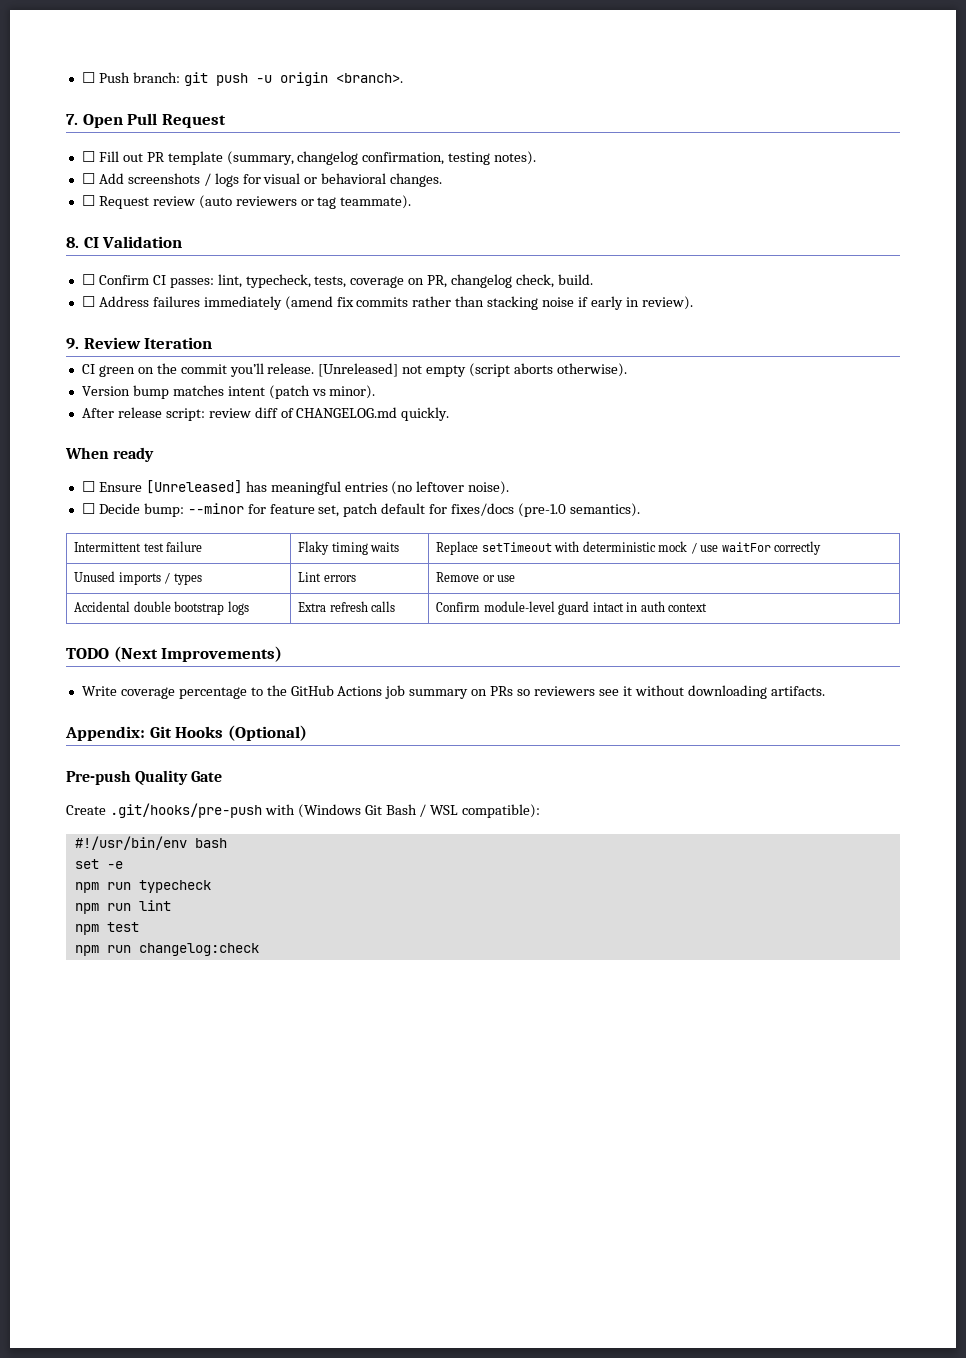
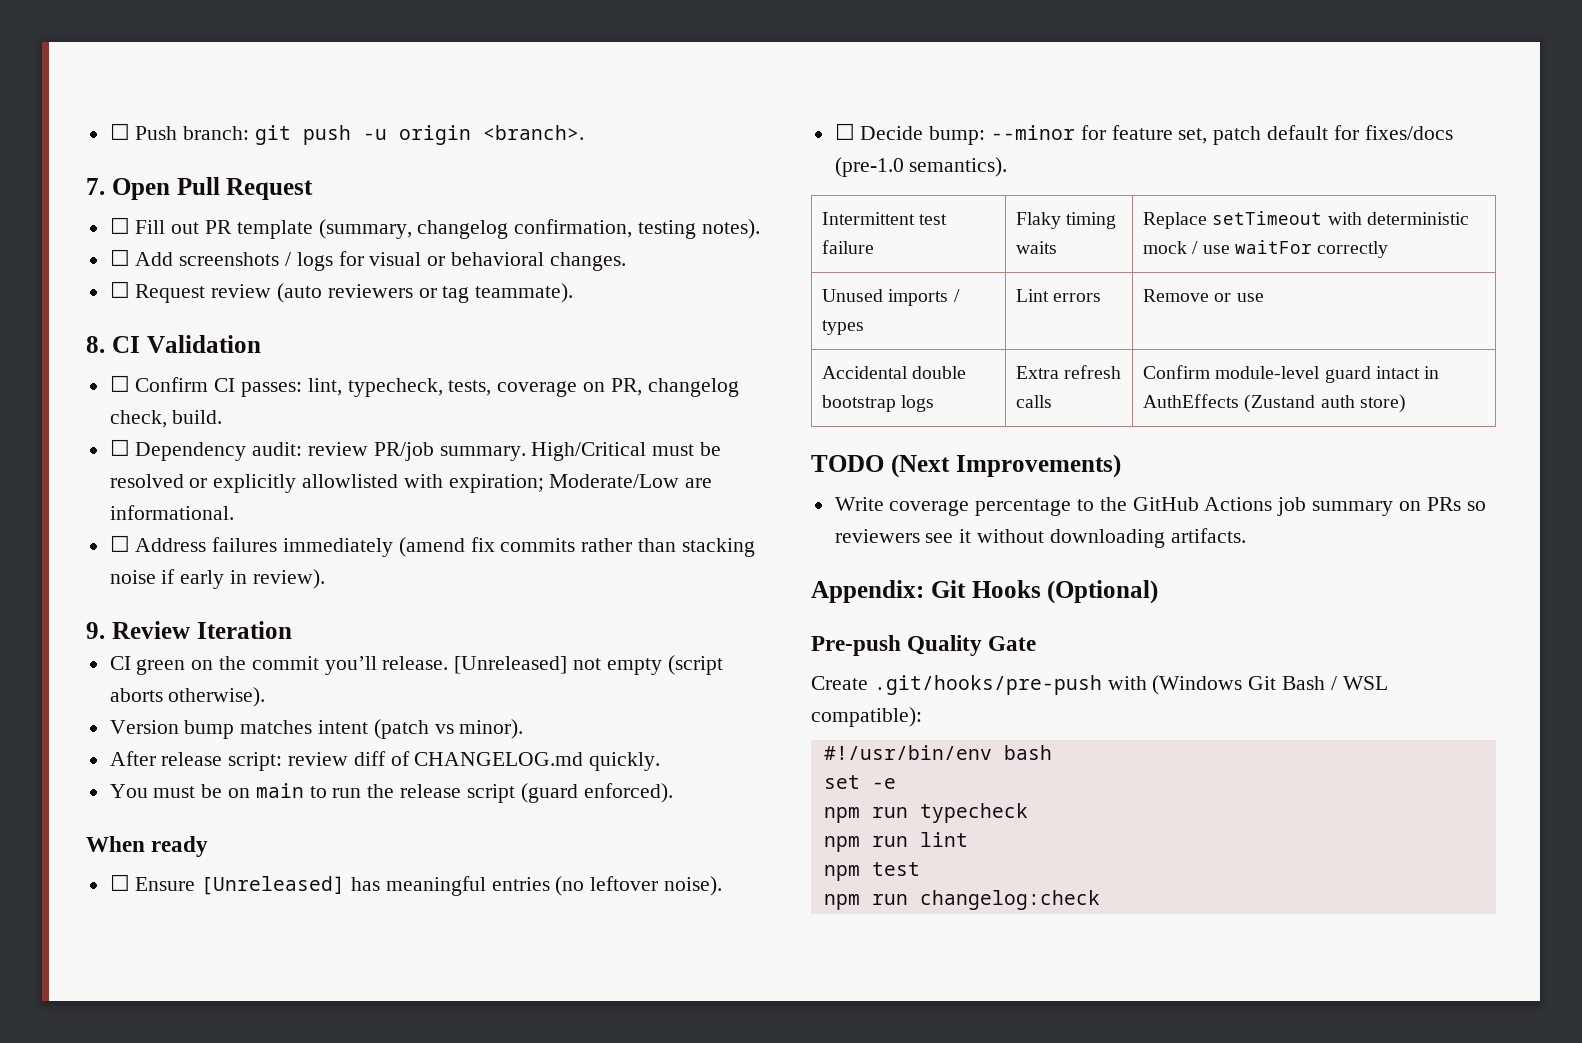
+ ☐ Dependency audit: review PR/job summary. High/Critical must be resolved or explicitly allowlisted with expiration; Moderate/Low are informational.
+ You must be on main to run the release script (guard enforced).
- Accidental double bootstrap logs | Extra refresh calls | Confirm module-level guard intact in auth context
+ Accidental double bootstrap logs | Extra refresh calls | Confirm module-level guard intact in AuthEffects (Zustand auth store)

